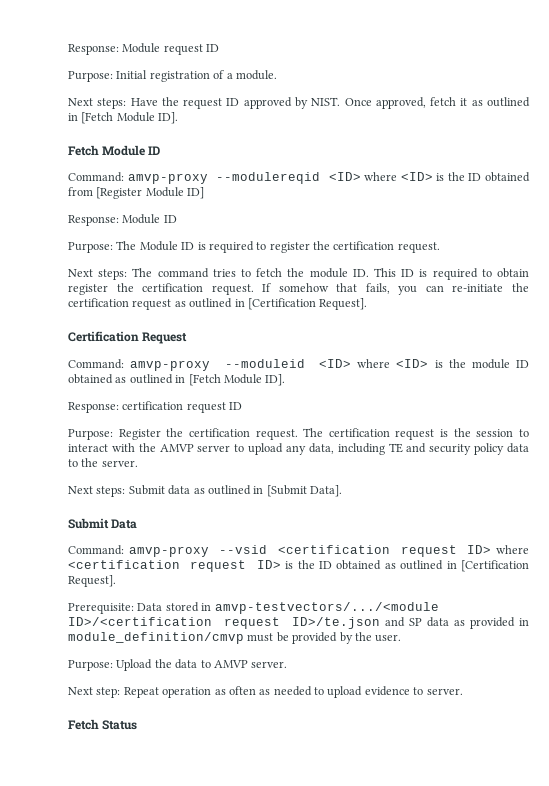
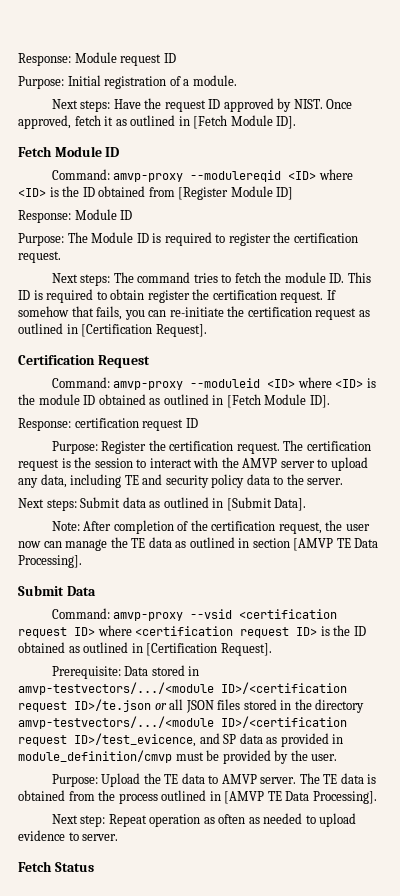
+ Note: After completion of the certification request, the user now can manage the TE data as outlined in section [AMVP TE Data Processing].
- Prerequisite: Data stored in amvp-testvectors/.../<module ID>/<certification request ID>/te.json and SP data as provided in module_definition/cmvp must be provided by the user.
+ Prerequisite: Data stored in amvp-testvectors/.../<module ID>/<certification request ID>/te.json or all JSON files stored in the directory amvp-testvectors/.../<module ID>/<certification request ID>/test_evicence, and SP data as provided in module_definition/cmvp must be provided by the user.
- Purpose: Upload the data to AMVP server.
+ Purpose: Upload the TE data to AMVP server. The TE data is obtained from the process outlined in [AMVP TE Data Processing].

